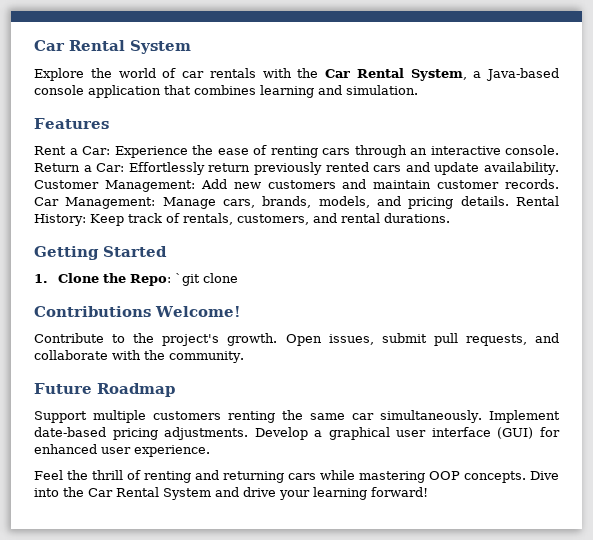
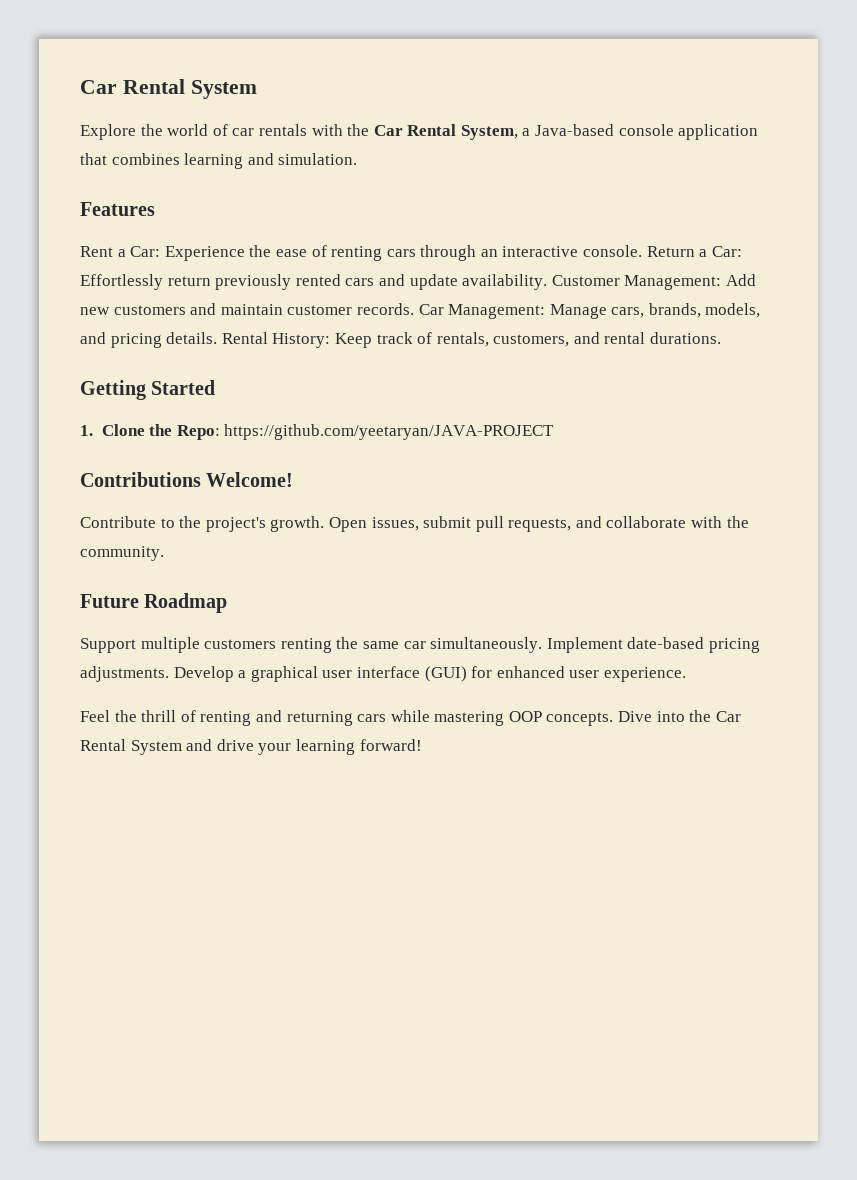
- 1. Clone the Repo: `git clone
+ 1. Clone the Repo: https://github.com/yeetaryan/JAVA-PROJECT

